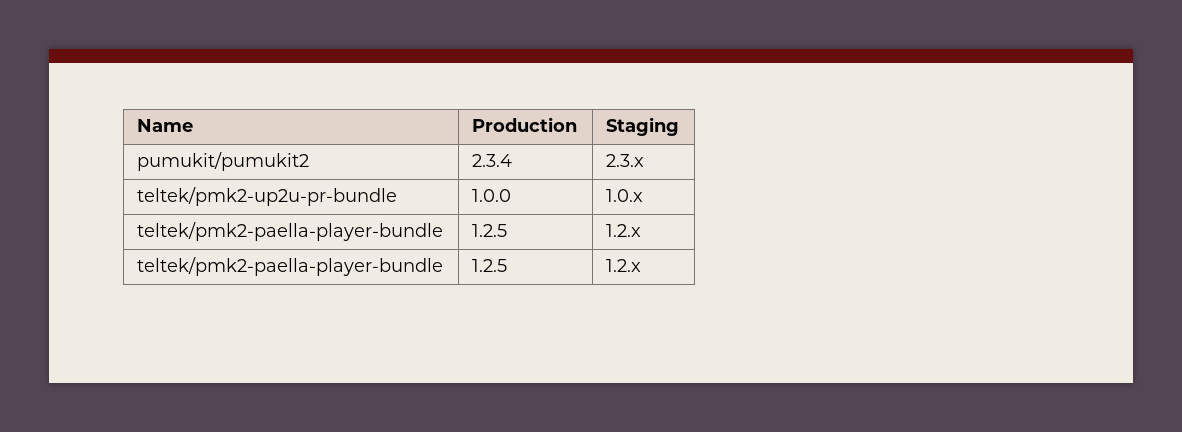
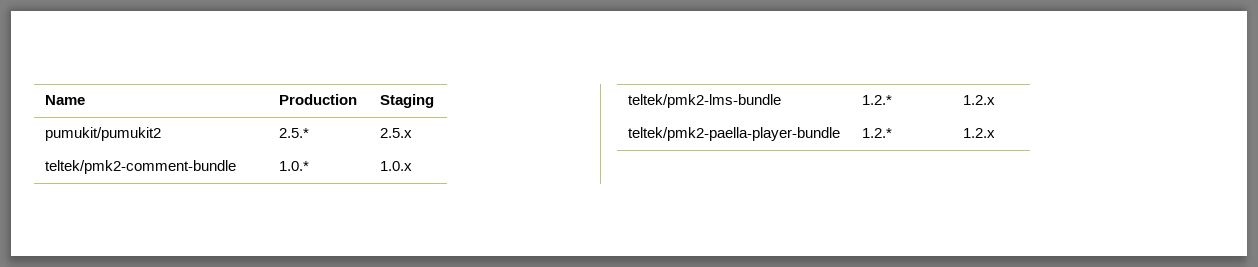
- pumukit/pumukit2 | 2.3.4 | 2.3.x
- teltek/pmk2-up2u-pr-bundle | 1.0.0 | 1.0.x
- teltek/pmk2-paella-player-bundle | 1.2.5 | 1.2.x
- teltek/pmk2-paella-player-bundle | 1.2.5 | 1.2.x
+ pumukit/pumukit2 | 2.5.* | 2.5.x
+ teltek/pmk2-comment-bundle | 1.0.* | 1.0.x
+ teltek/pmk2-lms-bundle | 1.2.* | 1.2.x
+ teltek/pmk2-paella-player-bundle | 1.2.* | 1.2.x

